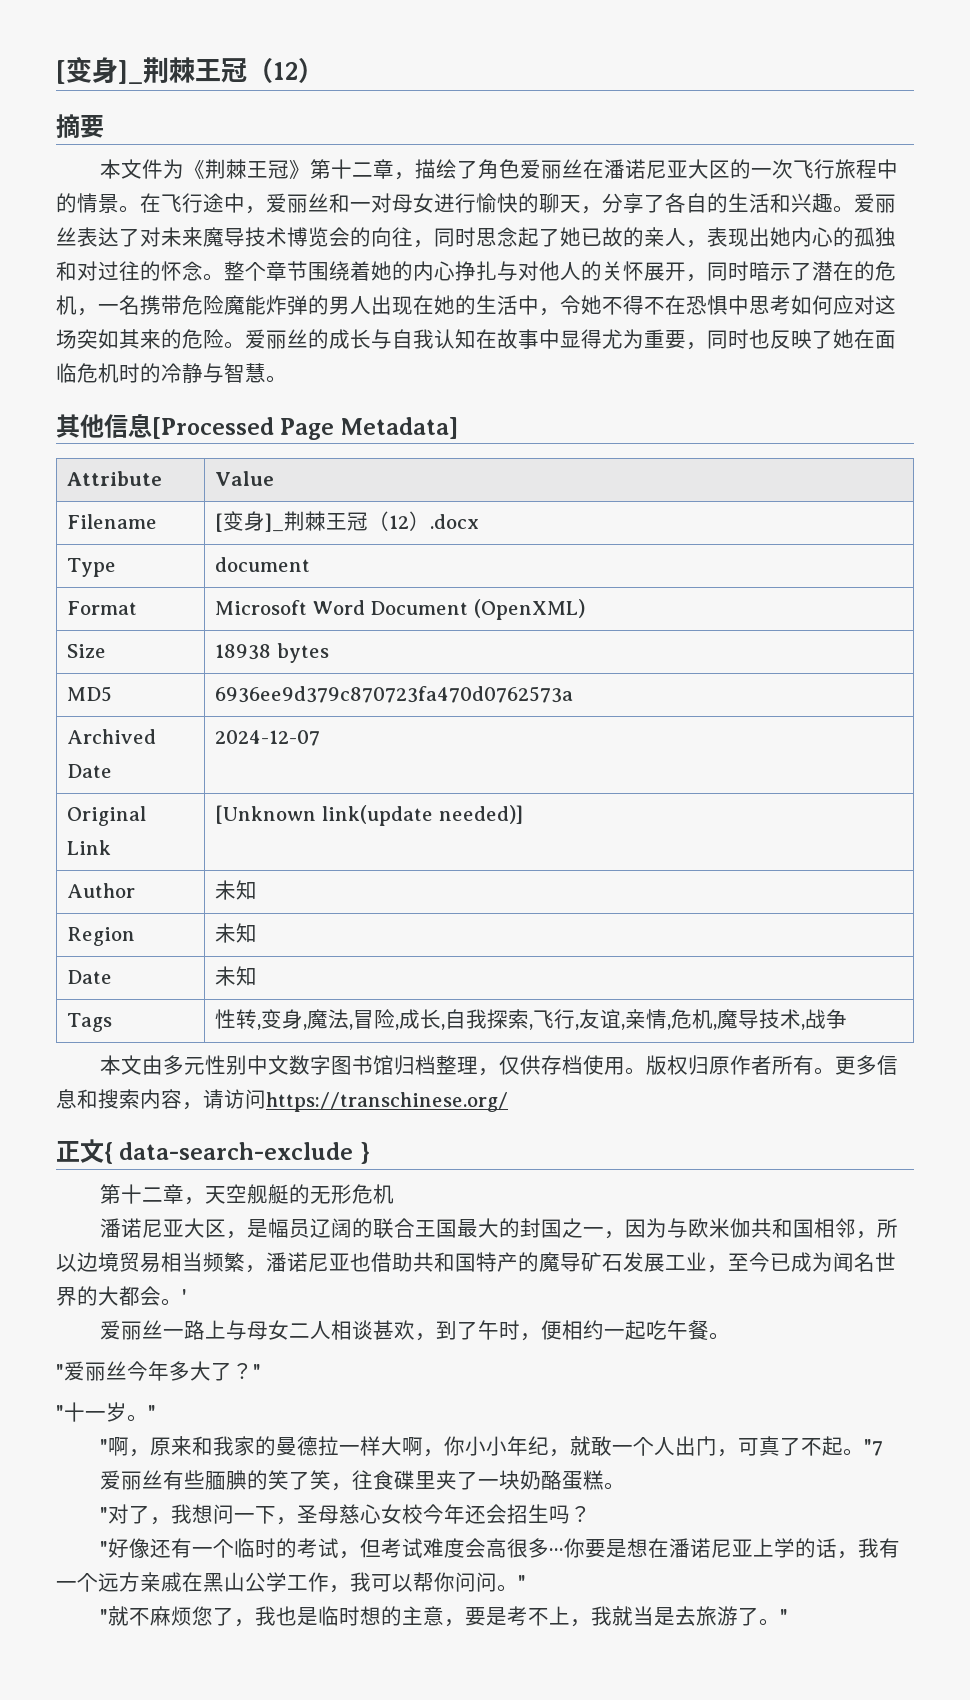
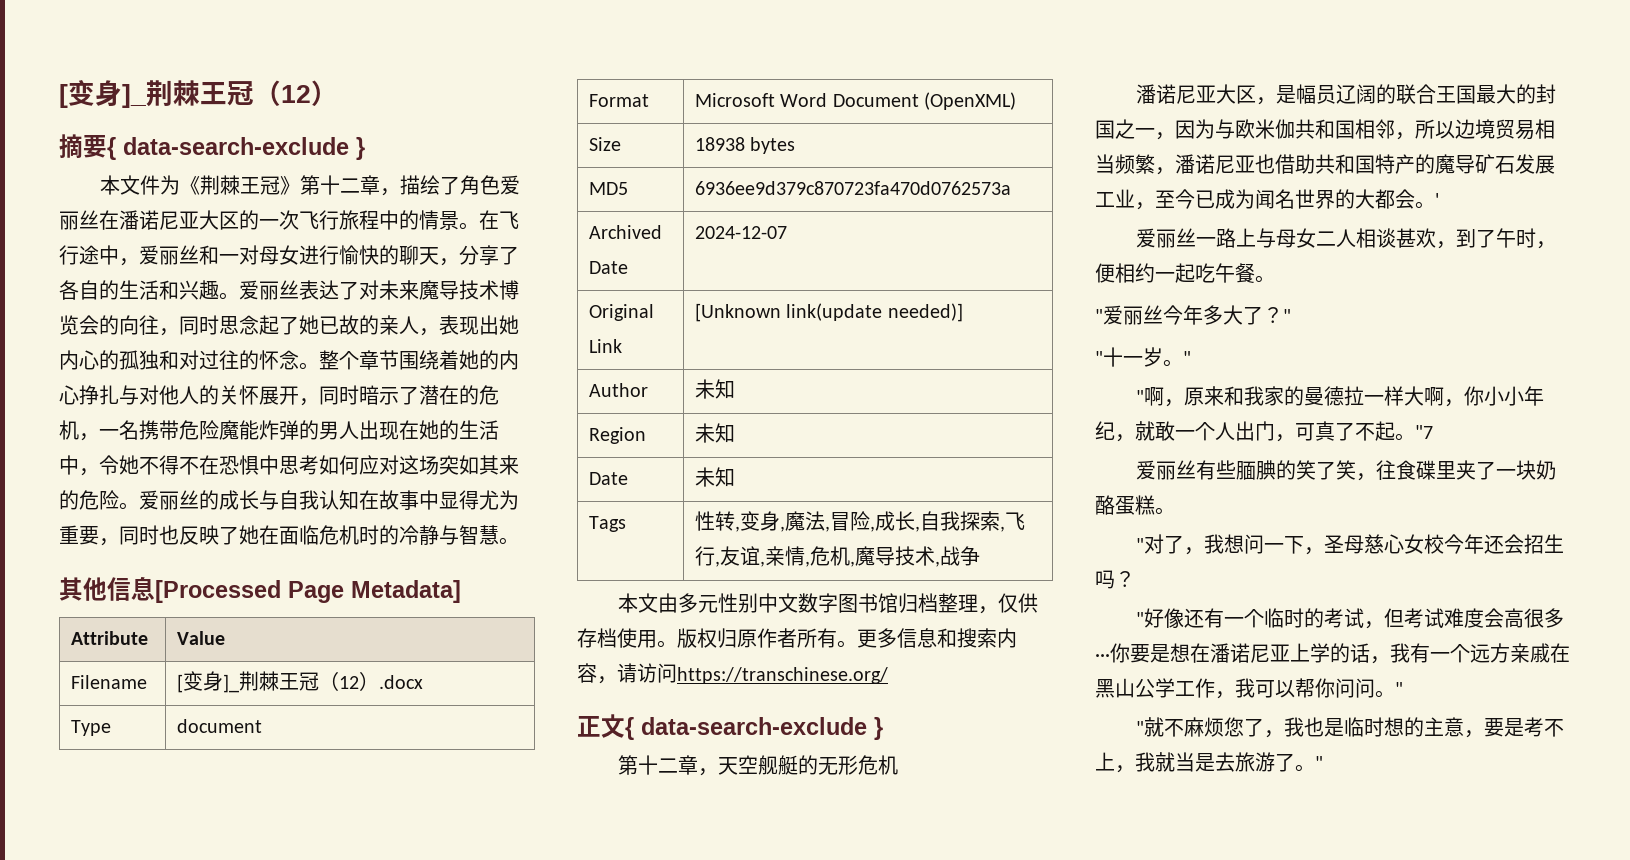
- 摘要
+ 摘要{ data-search-exclude }

